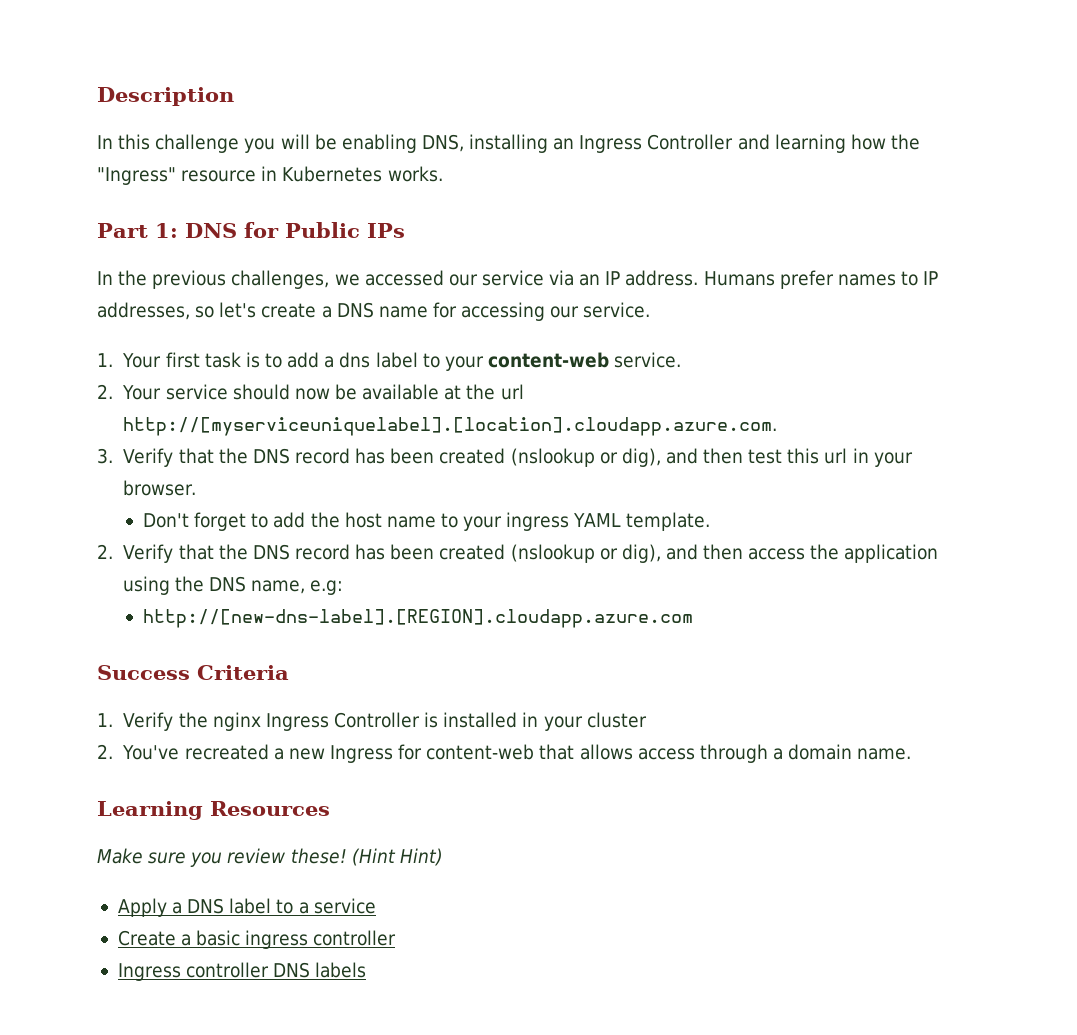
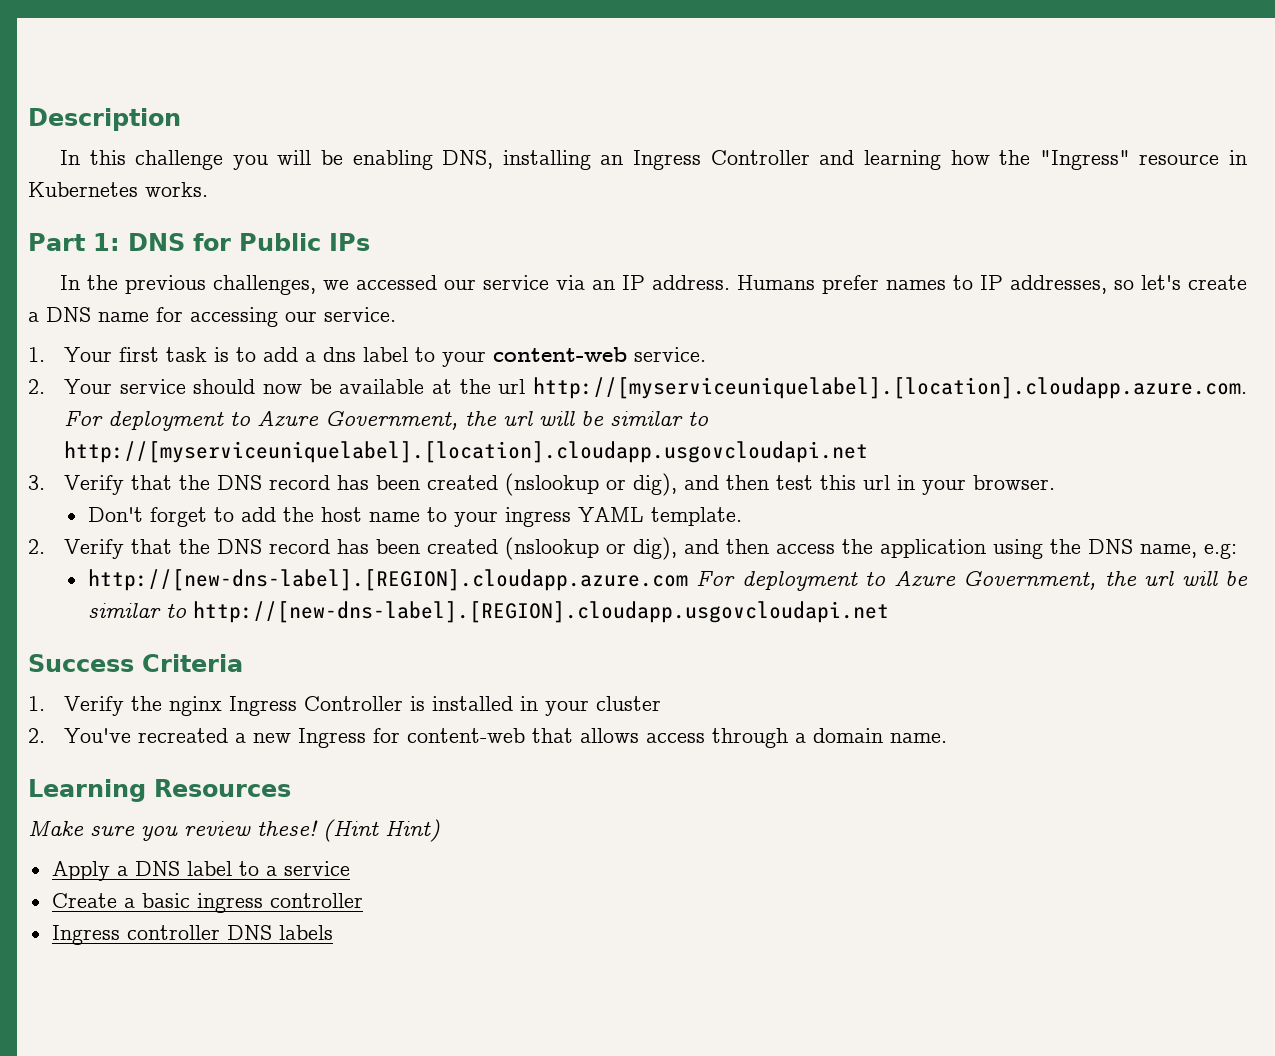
- 2. Your service should now be available at the url http://[myserviceuniquelabel].[location].cloudapp.azure.com.
+ 2. Your service should now be available at the url http://[myserviceuniquelabel].[location].cloudapp.azure.com. For deployment to Azure Government, the url will be similar to http://[myserviceuniquelabel].[location].cloudapp.usgovcloudapi.net
- http://[new-dns-label].[REGION].cloudapp.azure.com
+ http://[new-dns-label].[REGION].cloudapp.azure.com For deployment to Azure Government, the url will be similar to http://[new-dns-label].[REGION].cloudapp.usgovcloudapi.net

